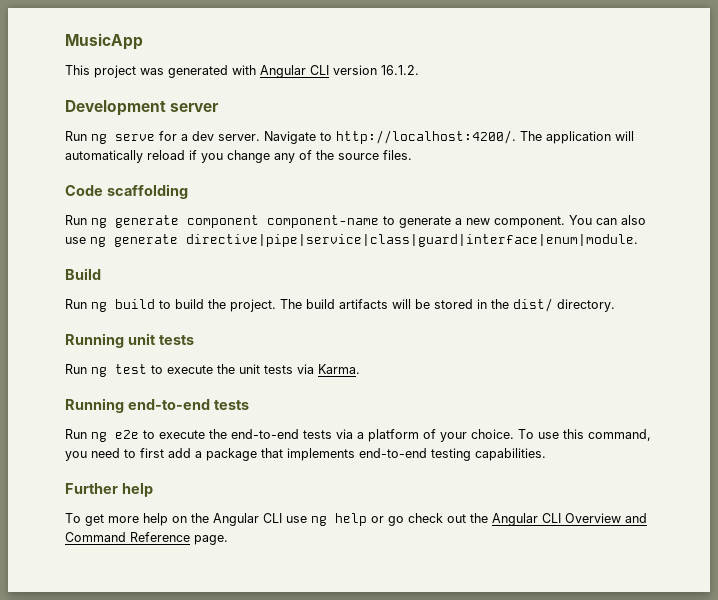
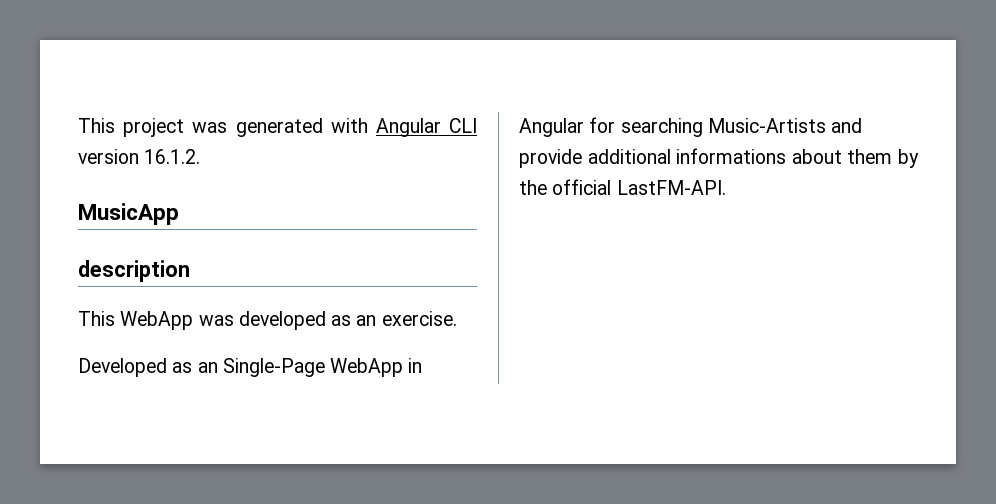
- MusicApp
- Development server
- Run ng serve for a dev server. Navigate to http://localhost:4200/. The application will automatically reload if you change any of the source files.
- Code scaffolding
- Run ng generate component component-name to generate a new component. You can also use ng generate directive|pipe|service|class|guard|interface|enum|module.
- Build
- Run ng build to build the project. The build artifacts will be stored in the dist/ directory.
- Running unit tests
- Run ng test to execute the unit tests via Karma.
- Running end-to-end tests
- Run ng e2e to execute the end-to-end tests via a platform of your choice. To use this command, you need to first add a package that implements end-to-end testing capabilities.
- Further help
- To get more help on the Angular CLI use ng help or go check out the Angular CLI Overview and Command Reference page.
+ MusicApp
+ description
+ This WebApp was developed as an exercise.
+ Developed as an Single-Page WebApp in Angular for searching Music-Artists and provide additional informations about them by the official LastFM-API.

